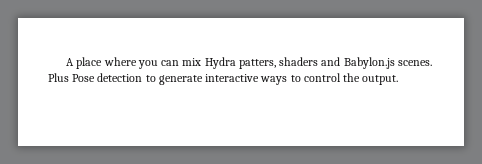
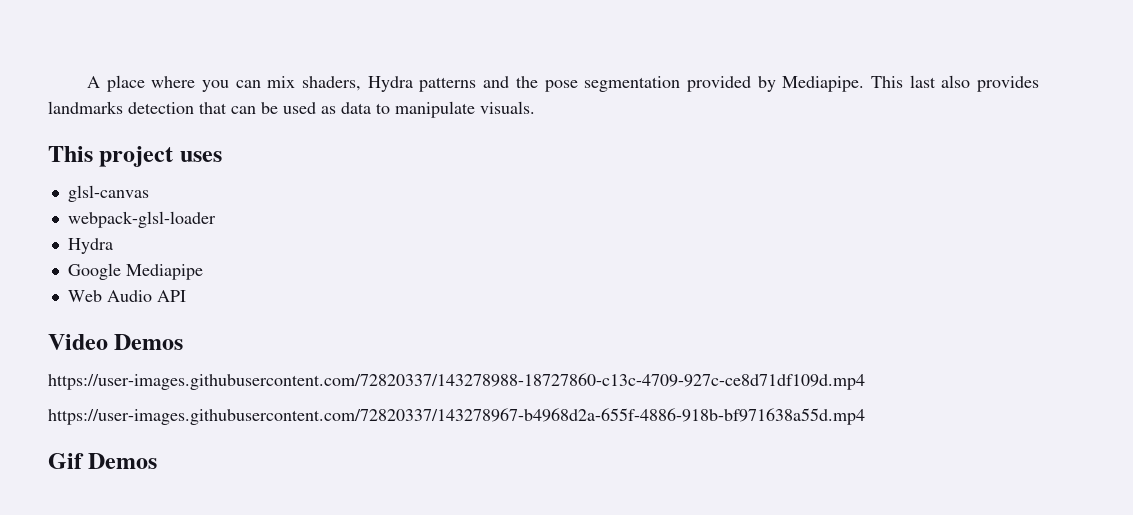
- A place where you can mix Hydra patters, shaders and Babylon.js scenes. Plus Pose detection to generate interactive ways to control the output.
+ A place where you can mix shaders, Hydra patterns and the pose segmentation provided by Mediapipe. This last also provides landmarks detection that can be used as data to manipulate visuals.
+ This project uses
+ glsl-canvas
+ webpack-glsl-loader
+ Hydra
+ Google Mediapipe
+ Web Audio API
+ Video Demos
+ https://user-images.githubusercontent.com/72820337/143278988-18727860-c13c-4709-927c-ce8d71df109d.mp4
+ https://user-images.githubusercontent.com/72820337/143278967-b4968d2a-655f-4886-918b-bf971638a55d.mp4
+ Gif Demos

